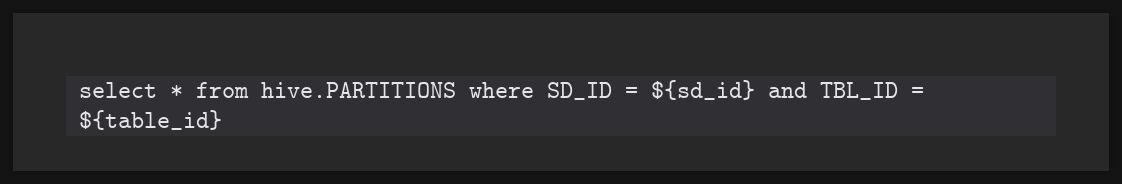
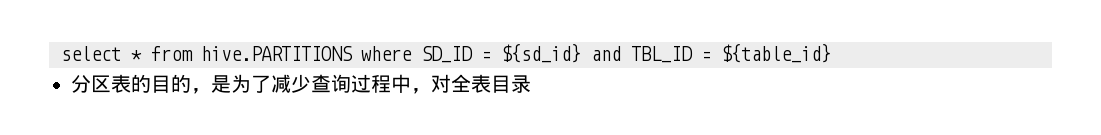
+ 分区表的目的，是为了减少查询过程中，对全表目录

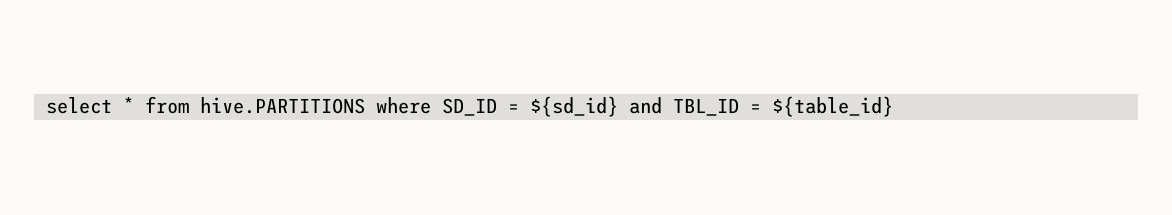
- 分区表的目的，是为了减少查询过程中，对全表目录

